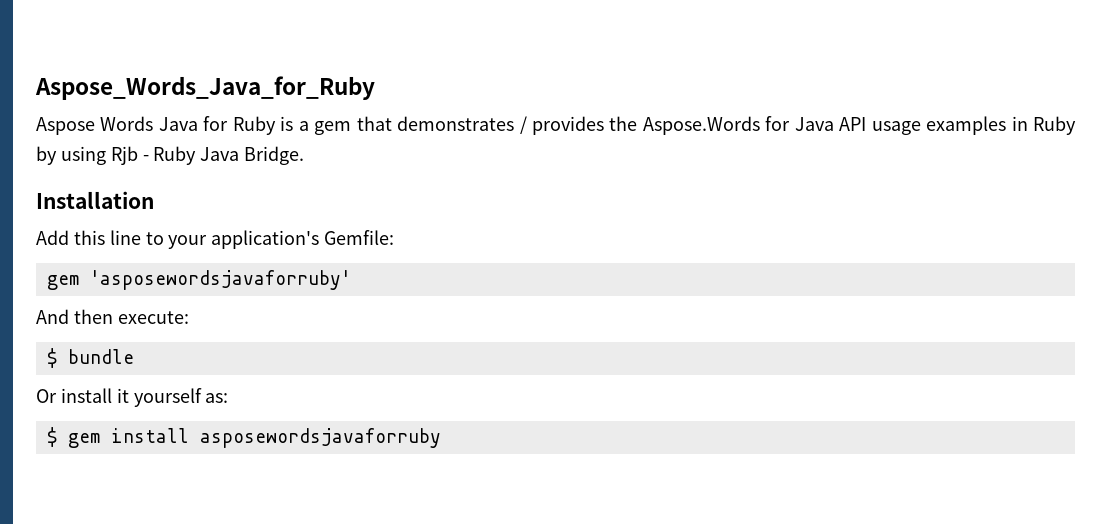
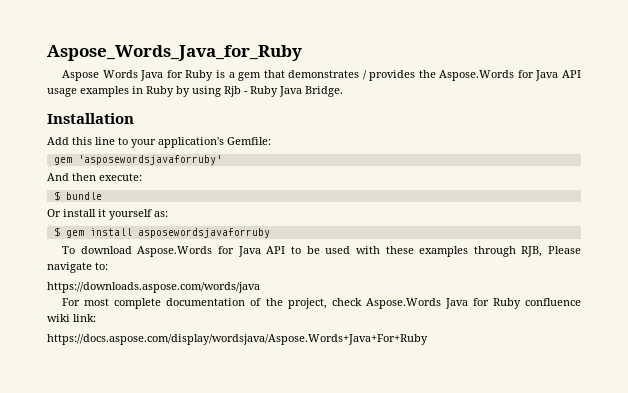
+ To download Aspose.Words for Java API to be used with these examples through RJB, Please navigate to:
+ https://downloads.aspose.com/words/java
+ For most complete documentation of the project, check Aspose.Words Java for Ruby confluence wiki link:
+ https://docs.aspose.com/display/wordsjava/Aspose.Words+Java+For+Ruby

